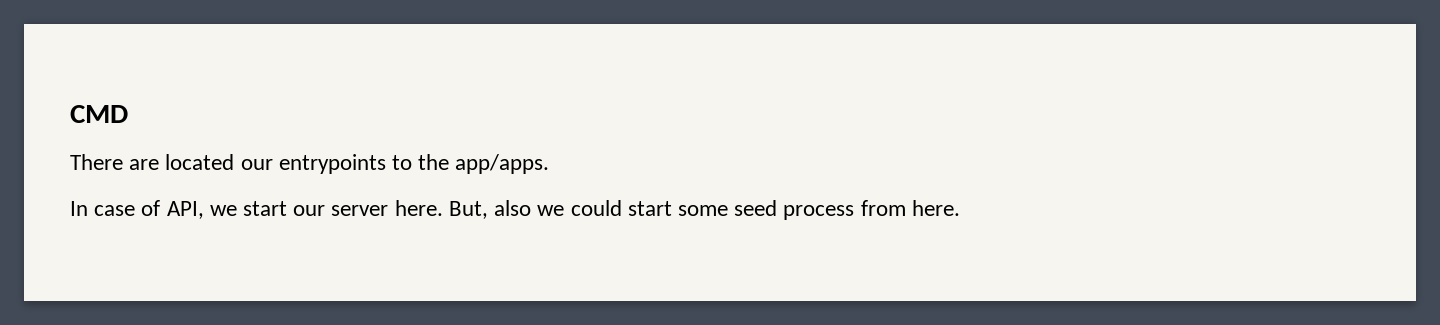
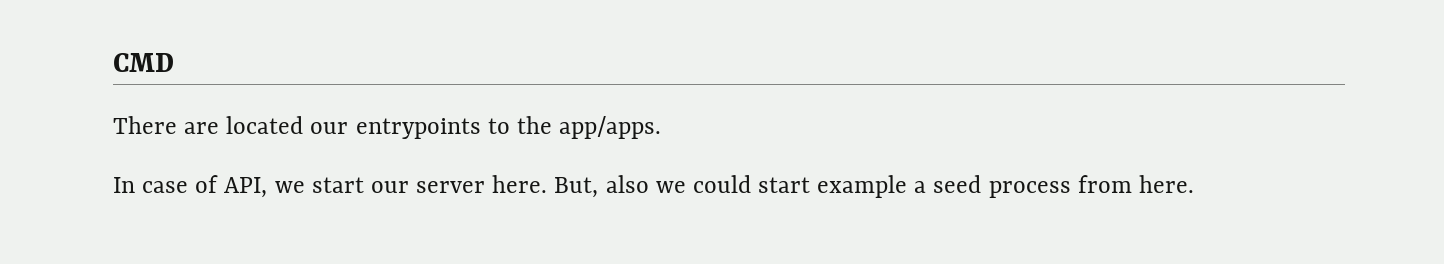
- But, also we could start some seed process from here.
+ But, also we could start example a seed process from here.

